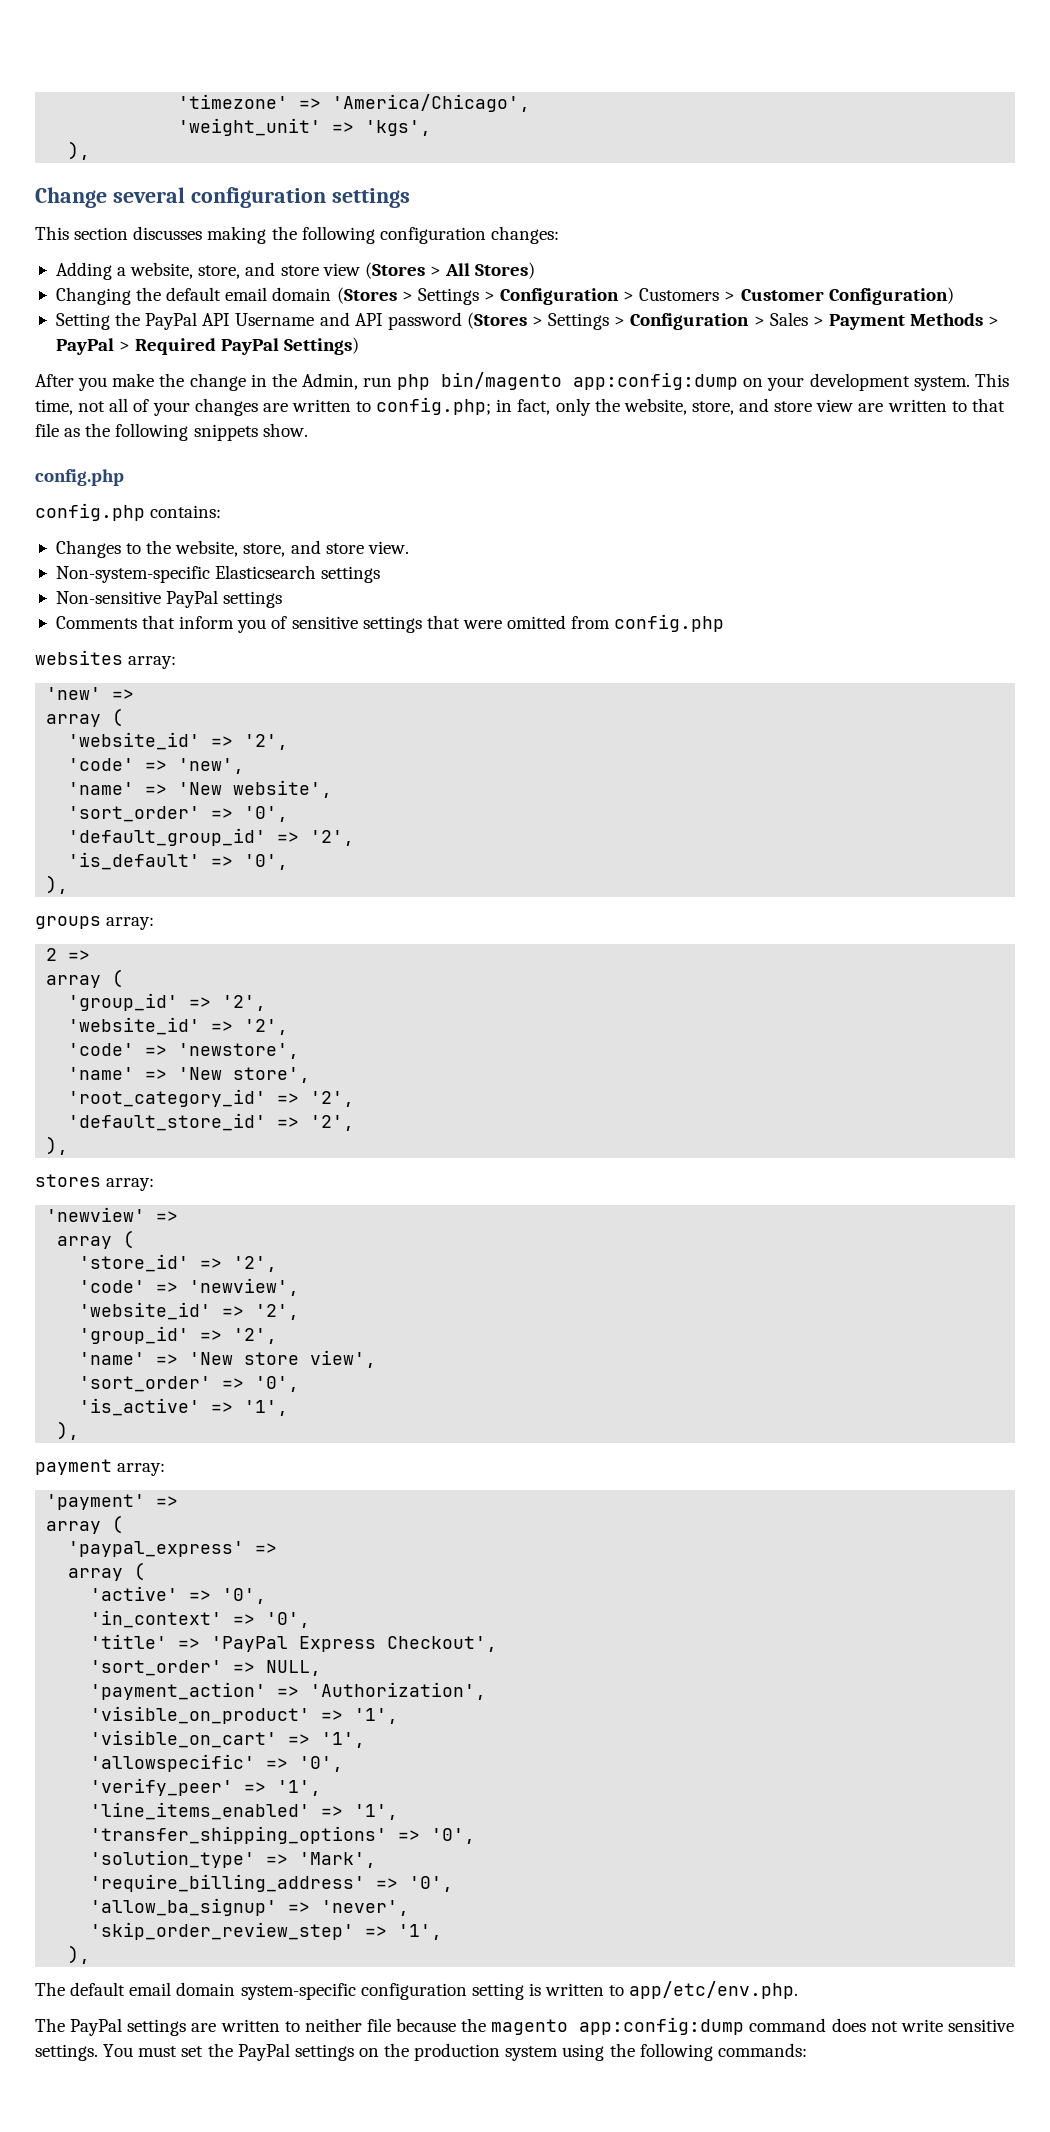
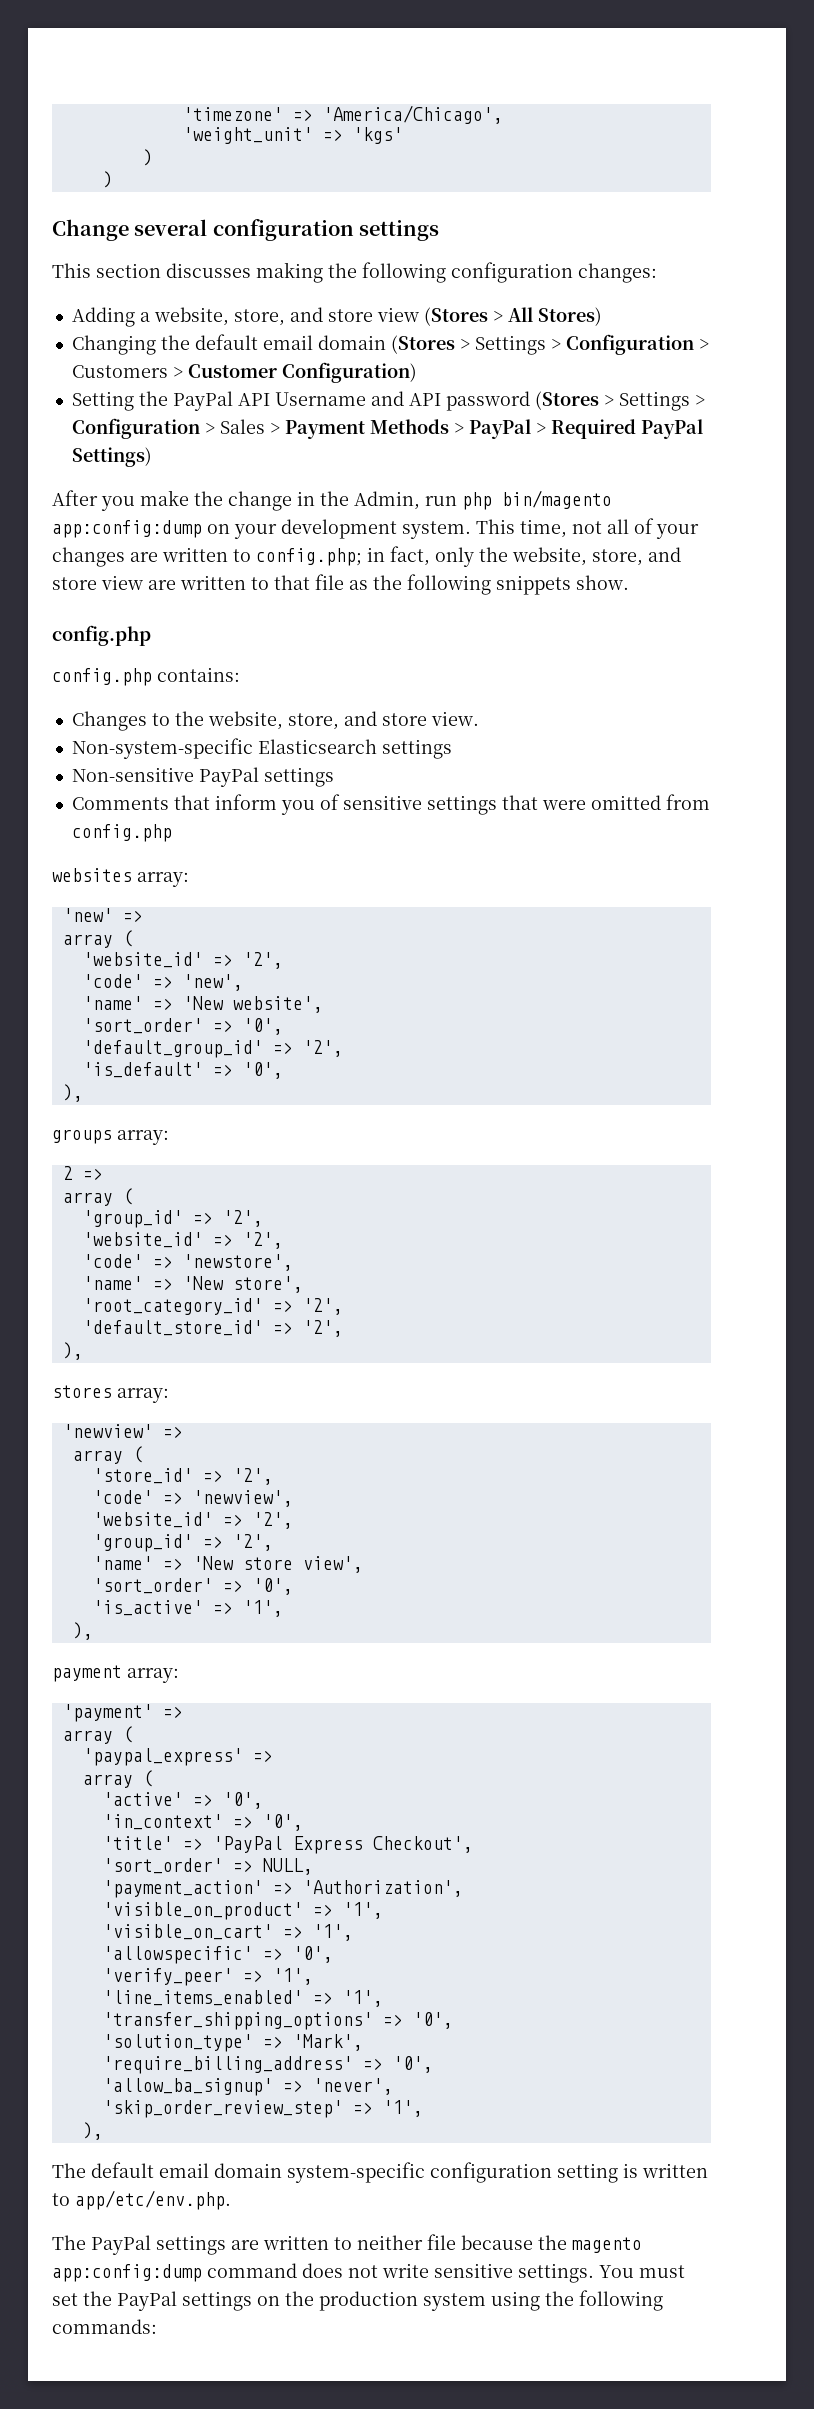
- 'weight_unit' => 'kgs',
- ),
+ 'weight_unit' => 'kgs'
+ )
+ )

